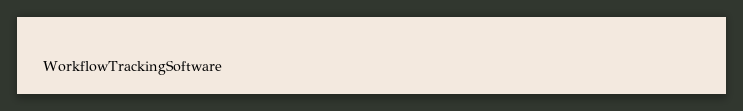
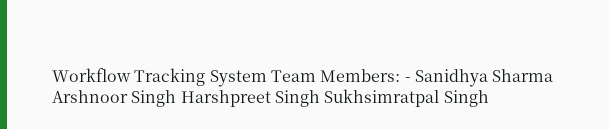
- WorkflowTrackingSoftware
+ Workflow Tracking System Team Members: - Sanidhya Sharma Arshnoor Singh Harshpreet Singh Sukhsimratpal Singh

